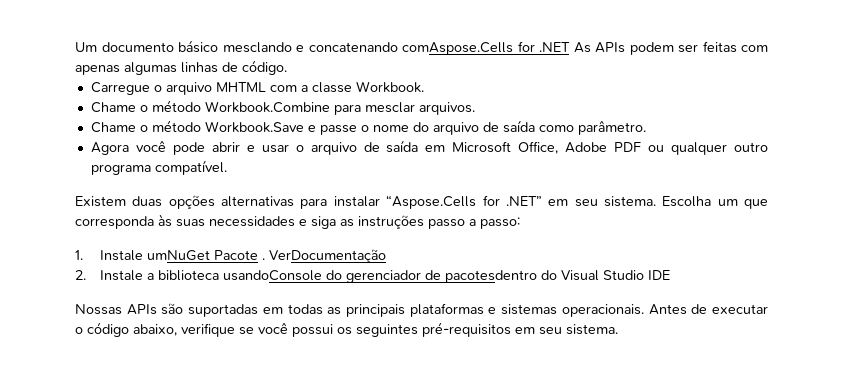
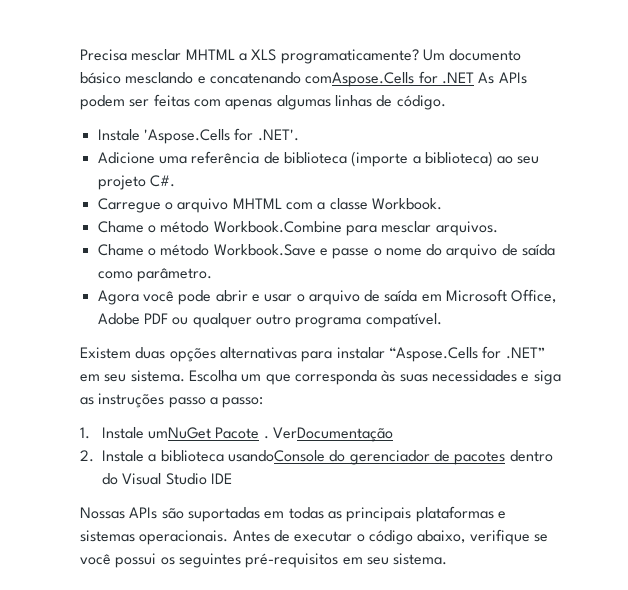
+ Precisa mesclar MHTML a XLS programaticamente?
+ Instale 'Aspose.Cells for .NET'.
+ Adicione uma referência de biblioteca (importe a biblioteca) ao seu projeto C#.
- 2. Instale a biblioteca usandoConsole do gerenciador de pacotesdentro do Visual Studio IDE
+ 2. Instale a biblioteca usandoConsole do gerenciador de pacotes dentro do Visual Studio IDE

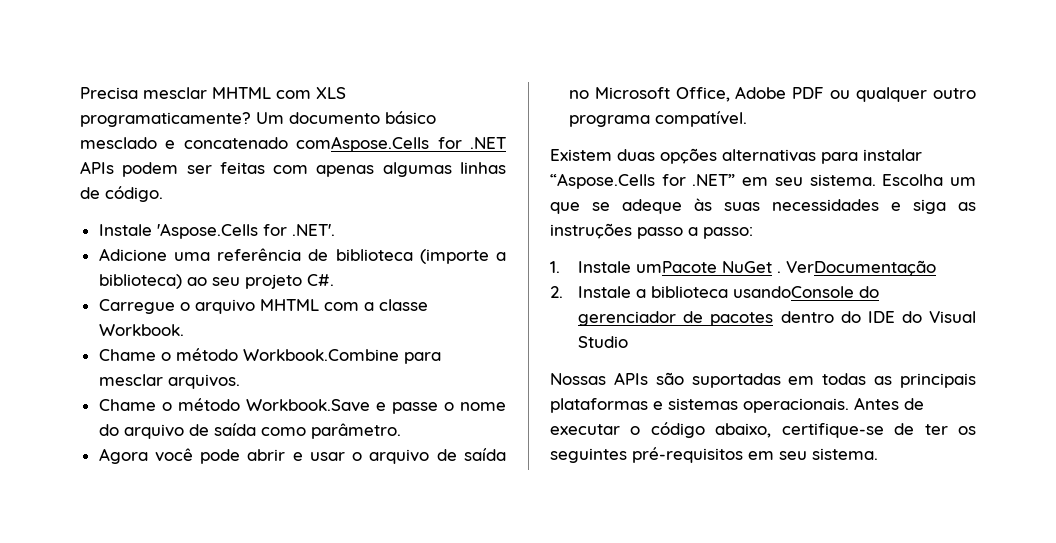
- Precisa mesclar MHTML a XLS programaticamente?
+ Precisa mesclar MHTML com XLS programaticamente?
- Um documento básico mesclando e concatenando comAspose.Cells for .NET As APIs podem ser feitas com apenas algumas linhas de código.
+ Um documento básico mesclado e concatenado comAspose.Cells for .NET APIs podem ser feitas com apenas algumas linhas de código.
- Agora você pode abrir e usar o arquivo de saída em Microsoft Office, Adobe PDF ou qualquer outro programa compatível.
+ Agora você pode abrir e usar o arquivo de saída no Microsoft Office, Adobe PDF ou qualquer outro programa compatível.
- Escolha um que corresponda às suas necessidades e siga as instruções passo a passo:
+ Escolha um que se adeque às suas necessidades e siga as instruções passo a passo:
- 1. Instale umNuGet Pacote .
+ 1. Instale umPacote NuGet .
- 2. Instale a biblioteca usandoConsole do gerenciador de pacotes dentro do Visual Studio IDE
+ 2. Instale a biblioteca usandoConsole do gerenciador de pacotes dentro do IDE do Visual Studio
- Antes de executar o código abaixo, verifique se você possui os seguintes pré-requisitos em seu sistema.
+ Antes de executar o código abaixo, certifique-se de ter os seguintes pré-requisitos em seu sistema.

